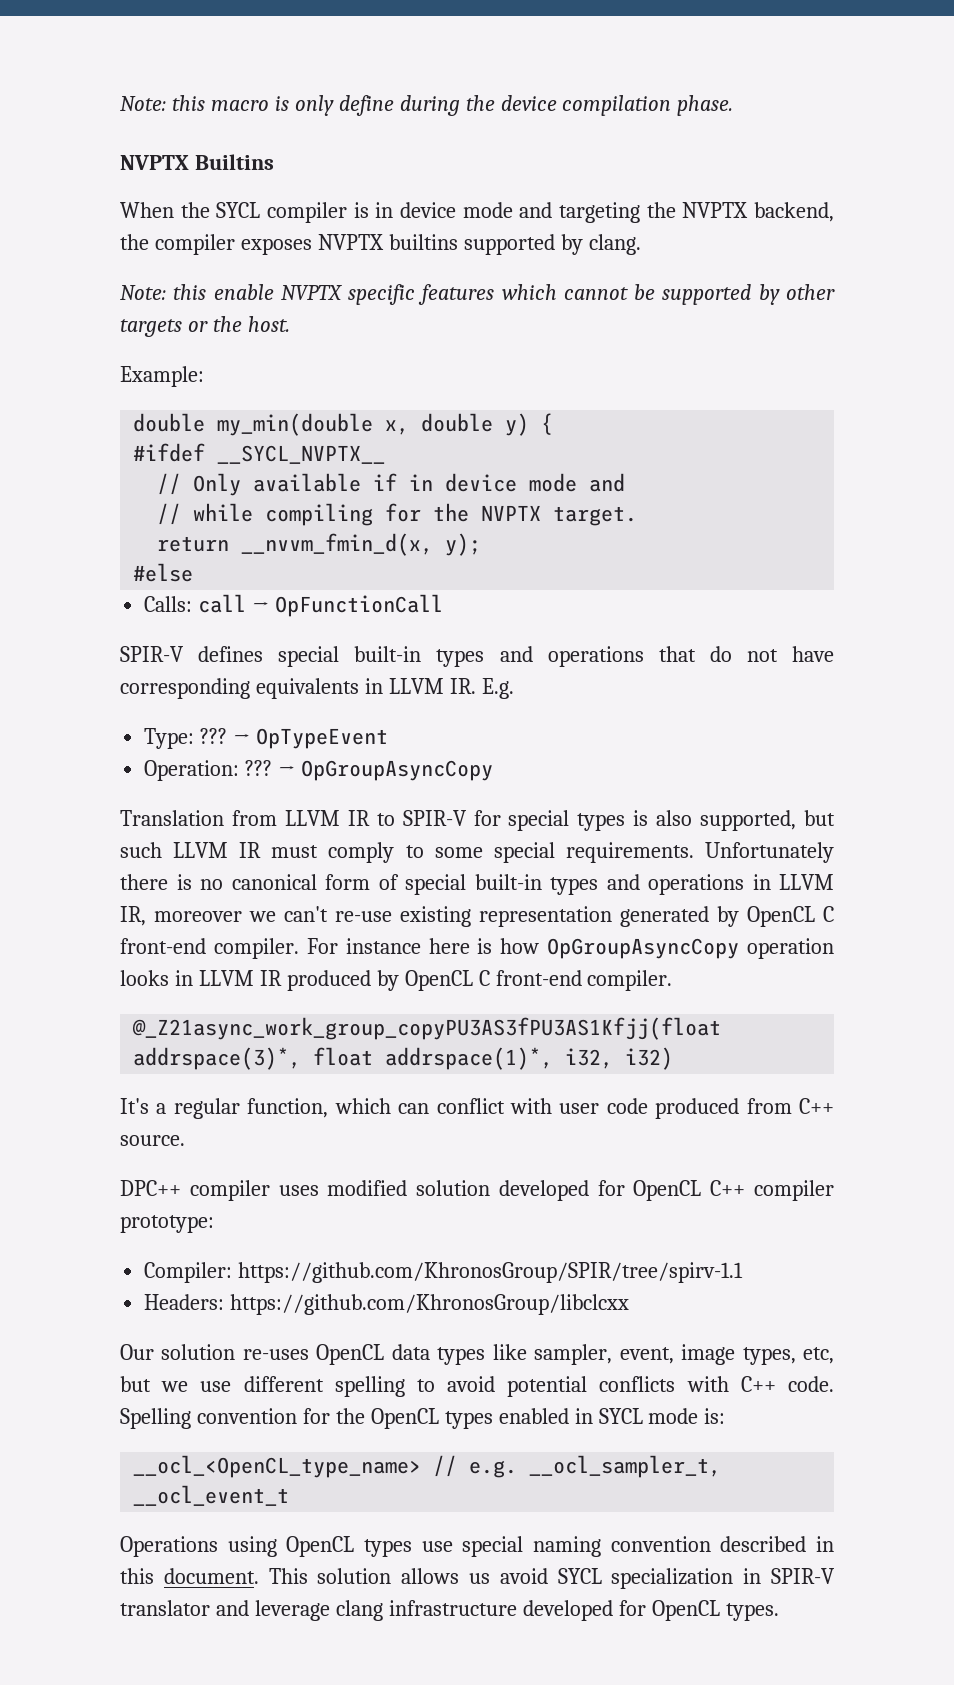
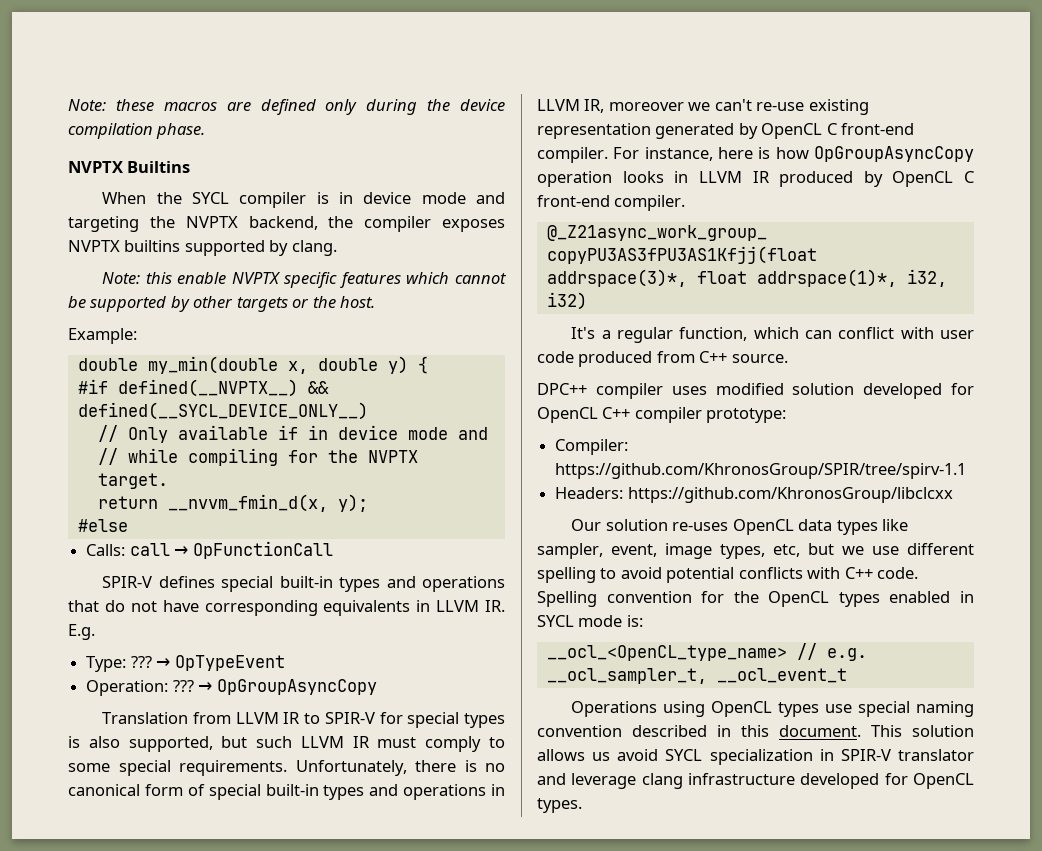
- Note: this macro is only define during the device compilation phase.
+ Note: these macros are defined only during the device compilation phase.
- #ifdef __SYCL_NVPTX__
+ #if defined(__NVPTX__) && defined(__SYCL_DEVICE_ONLY__)
- Unfortunately there is no canonical form of special built-in types and operations in LLVM IR, moreover we can't re-use existing representation generated by OpenCL C front-end compiler.
+ Unfortunately, there is no canonical form of special built-in types and operations in LLVM IR, moreover we can't re-use existing representation generated by OpenCL C front-end compiler.
- For instance here is how OpGroupAsyncCopy operation looks in LLVM IR produced by OpenCL C front-end compiler.
+ For instance, here is how OpGroupAsyncCopy operation looks in LLVM IR produced by OpenCL C front-end compiler.

